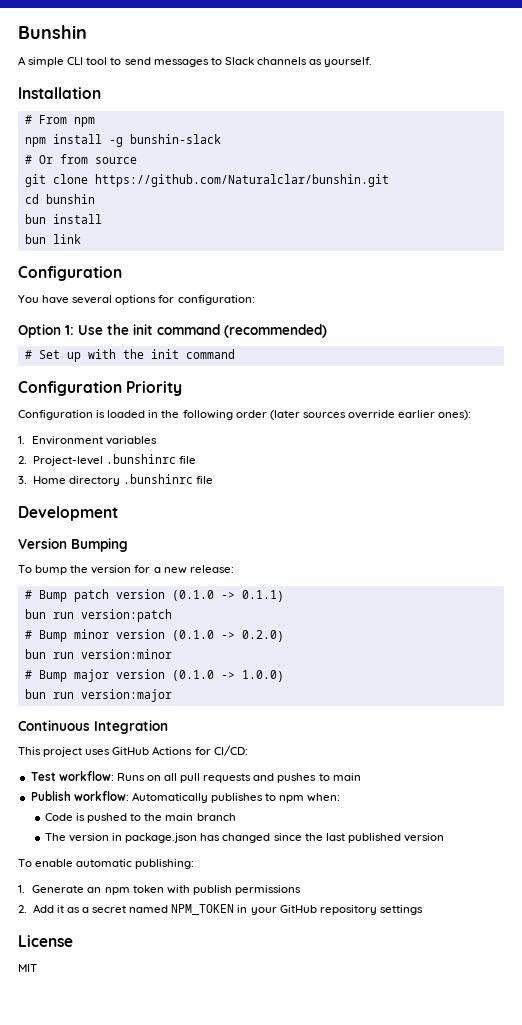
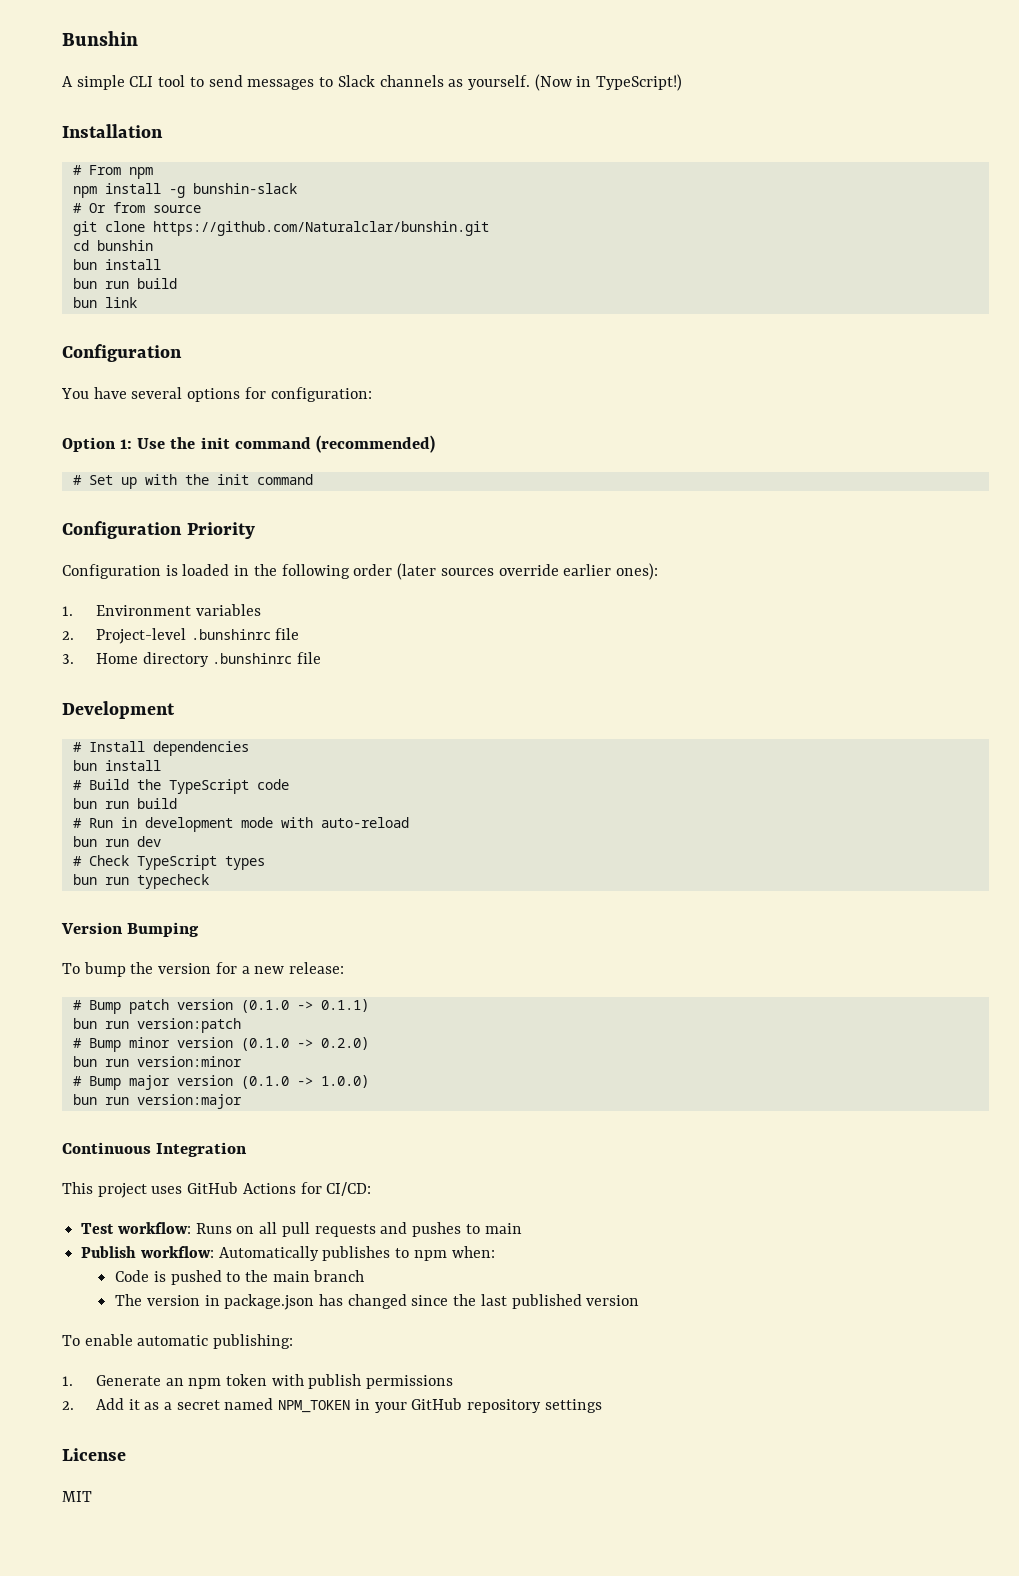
+ (Now in TypeScript!)
  cd bunshin
  bun install
+ bun run build
+ # Install dependencies
+ bun install
+ # Build the TypeScript code
+ bun run build
+ # Run in development mode with auto-reload
+ bun run dev
+ # Check TypeScript types
+ bun run typecheck

